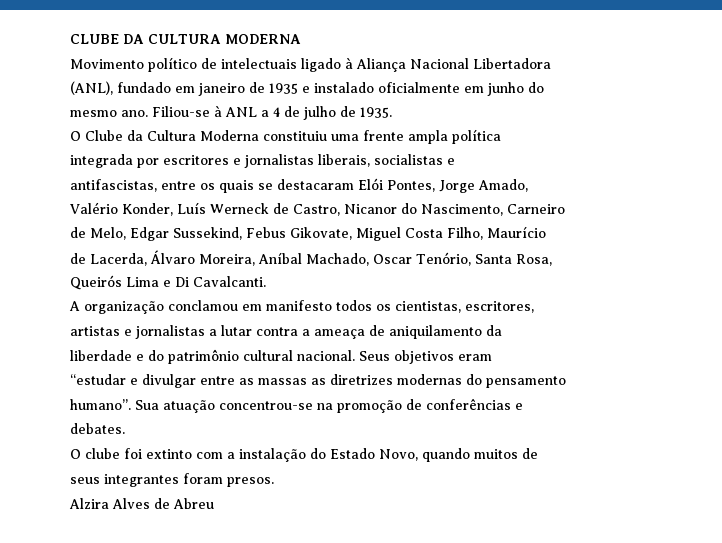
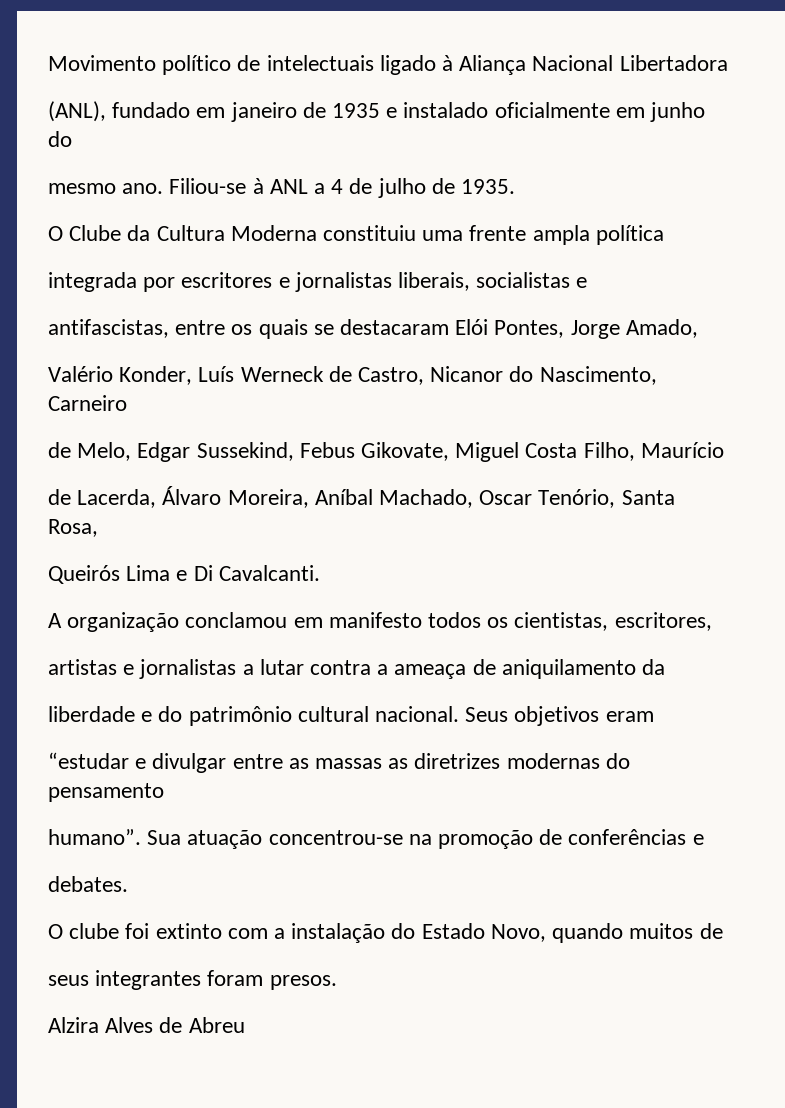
- CLUBE DA CULTURA MODERNA

